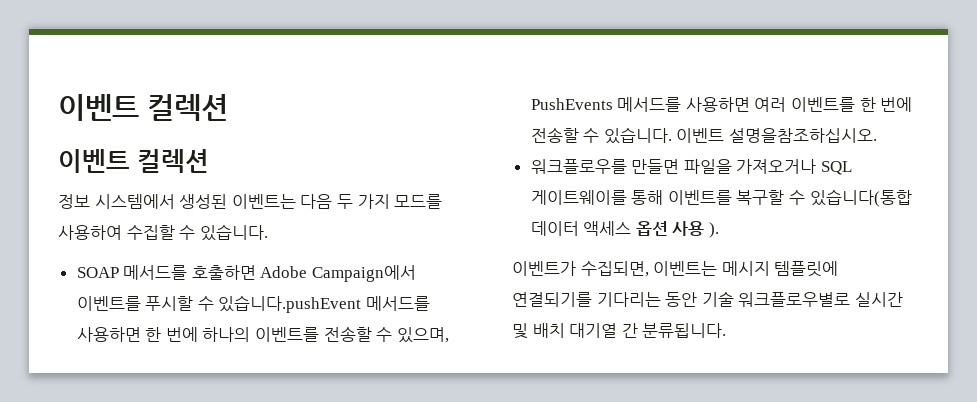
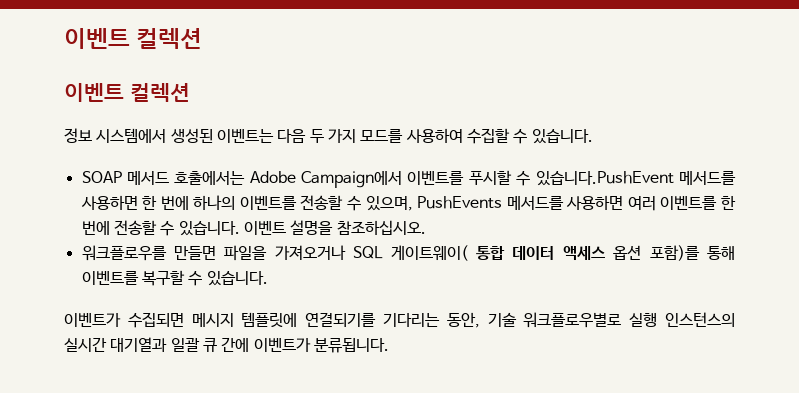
- SOAP 메서드를 호출하면 Adobe Campaign에서 이벤트를 푸시할 수 있습니다.pushEvent 메서드를 사용하면 한 번에 하나의 이벤트를 전송할 수 있으며, PushEvents 메서드를 사용하면 여러 이벤트를 한 번에 전송할 수 있습니다.
+ SOAP 메서드 호출에서는 Adobe Campaign에서 이벤트를 푸시할 수 있습니다.PushEvent 메서드를 사용하면 한 번에 하나의 이벤트를 전송할 수 있으며, PushEvents 메서드를 사용하면 여러 이벤트를 한 번에 전송할 수 있습니다.
- 이벤트 설명을참조하십시오.
+ 이벤트 설명을 참조하십시오.
- 워크플로우를 만들면 파일을 가져오거나 SQL 게이트웨이를 통해 이벤트를 복구할 수 있습니다(통합 데이터 액세스 옵션 사용 ).
- 이벤트가 수집되면, 이벤트는 메시지 템플릿에 연결되기를 기다리는 동안 기술 워크플로우별로 실시간 및 배치 대기열 간 분류됩니다.
+ 워크플로우를 만들면 파일을 가져오거나 SQL 게이트웨이( 통합 데이터 액세스 옵션 포함)를 통해 이벤트를 복구할 수 있습니다.
+ 이벤트가 수집되면 메시지 템플릿에 연결되기를 기다리는 동안, 기술 워크플로우별로 실행 인스턴스의 실시간 대기열과 일괄 큐 간에 이벤트가 분류됩니다.

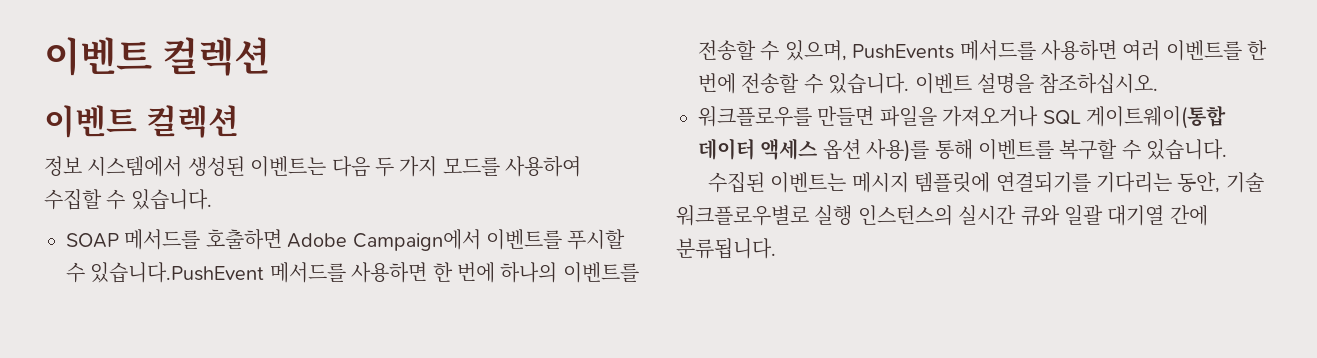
- SOAP 메서드 호출에서는 Adobe Campaign에서 이벤트를 푸시할 수 있습니다.PushEvent 메서드를 사용하면 한 번에 하나의 이벤트를 전송할 수 있으며, PushEvents 메서드를 사용하면 여러 이벤트를 한 번에 전송할 수 있습니다.
+ SOAP 메서드를 호출하면 Adobe Campaign에서 이벤트를 푸시할 수 있습니다.PushEvent 메서드를 사용하면 한 번에 하나의 이벤트를 전송할 수 있으며, PushEvents 메서드를 사용하면 여러 이벤트를 한 번에 전송할 수 있습니다.
- 워크플로우를 만들면 파일을 가져오거나 SQL 게이트웨이( 통합 데이터 액세스 옵션 포함)를 통해 이벤트를 복구할 수 있습니다.
+ 워크플로우를 만들면 파일을 가져오거나 SQL 게이트웨이(통합 데이터 액세스 옵션 사용)를 통해 이벤트를 복구할 수 있습니다.
- 이벤트가 수집되면 메시지 템플릿에 연결되기를 기다리는 동안, 기술 워크플로우별로 실행 인스턴스의 실시간 대기열과 일괄 큐 간에 이벤트가 분류됩니다.
+ 수집된 이벤트는 메시지 템플릿에 연결되기를 기다리는 동안, 기술 워크플로우별로 실행 인스턴스의 실시간 큐와 일괄 대기열 간에 분류됩니다.

